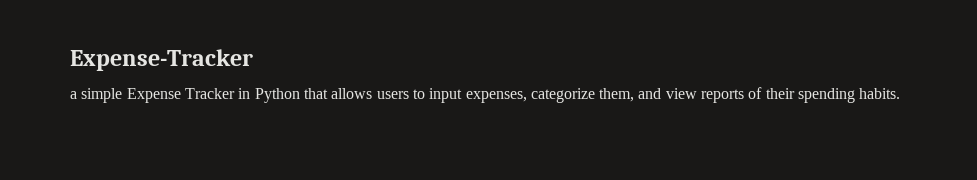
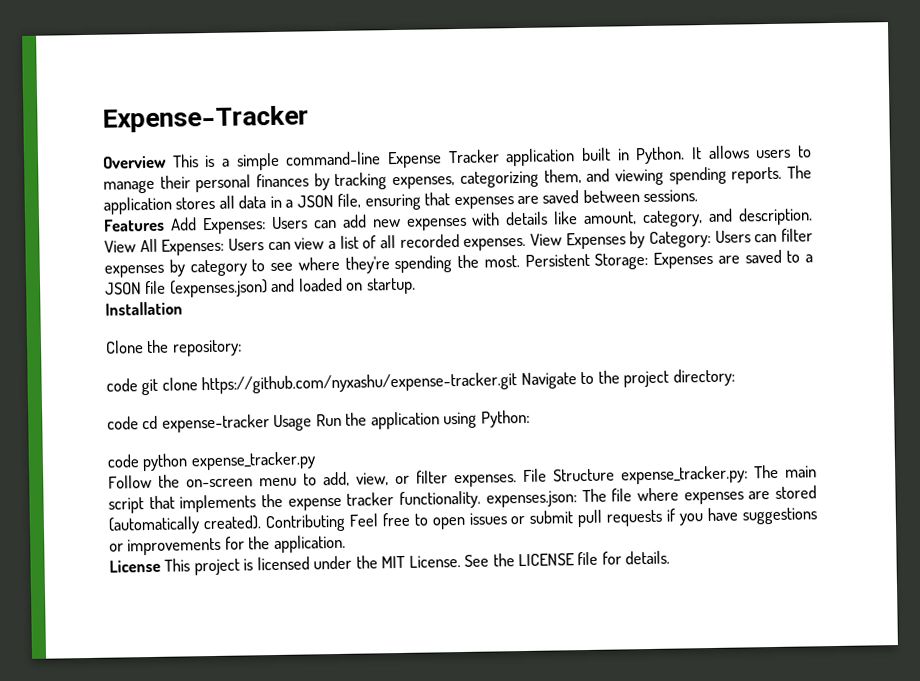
- a simple Expense Tracker in Python that allows users to input expenses, categorize them, and view reports of their spending habits.
+ Overview This is a simple command-line Expense Tracker application built in Python. It allows users to manage their personal finances by tracking expenses, categorizing them, and viewing spending reports. The application stores all data in a JSON file, ensuring that expenses are saved between sessions.
+ Features Add Expenses: Users can add new expenses with details like amount, category, and description. View All Expenses: Users can view a list of all recorded expenses. View Expenses by Category: Users can filter expenses by category to see where they're spending the most. Persistent Storage: Expenses are saved to a JSON file (expenses.json) and loaded on startup.
+ Installation
+ Clone the repository:
+ code git clone https://github.com/nyxashu/expense-tracker.git Navigate to the project directory:
+ code cd expense-tracker Usage Run the application using Python:
+ code python expense_tracker.py
+ Follow the on-screen menu to add, view, or filter expenses. File Structure expense_tracker.py: The main script that implements the expense tracker functionality. expenses.json: The file where expenses are stored (automatically created). Contributing Feel free to open issues or submit pull requests if you have suggestions or improvements for the application.
+ License This project is licensed under the MIT License. See the LICENSE file for details.

